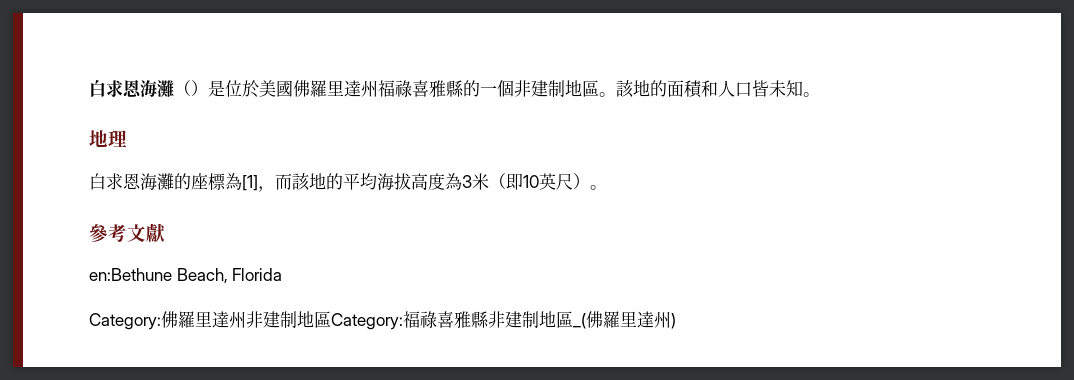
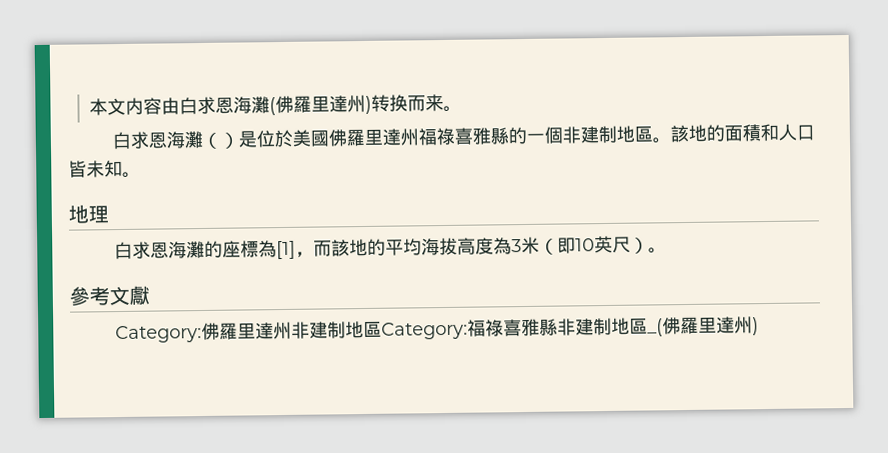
+ 本文内容由白求恩海灘(佛羅里達州)转换而来。
- en:Bethune Beach, Florida

